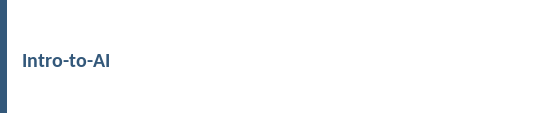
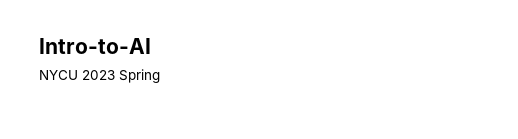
+ NYCU 2023 Spring

